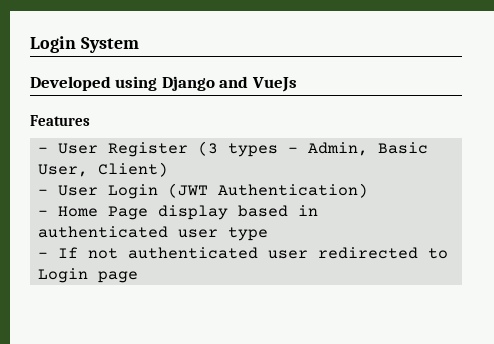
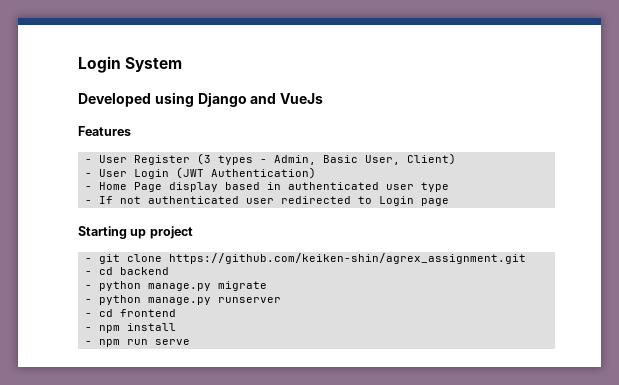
+ Starting up project
+ - git clone https://github.com/keiken-shin/agrex_assignment.git
+ - cd backend
+ - python manage.py migrate
+ - python manage.py runserver
+ - cd frontend
+ - npm install
+ - npm run serve

